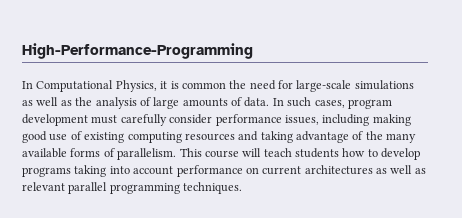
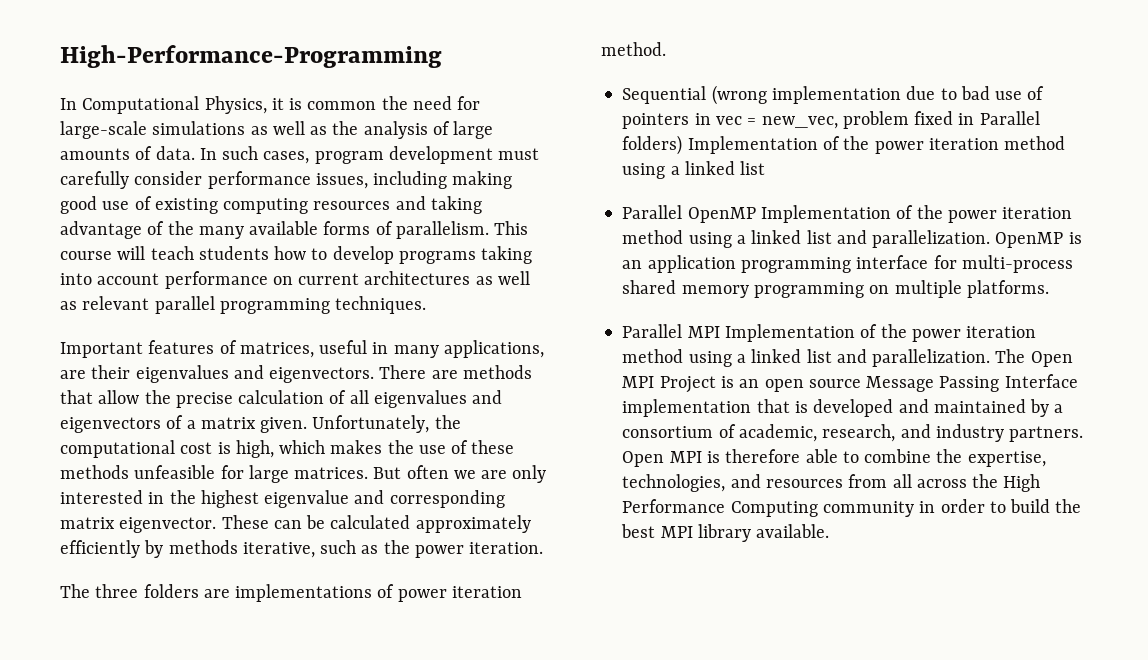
+ Important features of matrices, useful in many applications, are their eigenvalues and eigenvectors. There are methods that allow the precise calculation of all eigenvalues and eigenvectors of a matrix given. Unfortunately, the computational cost is high, which makes the use of these methods unfeasible for large matrices. But often we are only interested in the highest eigenvalue and corresponding matrix eigenvector. These can be calculated approximately efficiently by methods iterative, such as the power iteration.
+ The three folders are implementations of power iteration method.
+ Sequential (wrong implementation due to bad use of pointers in vec = new_vec, problem fixed in Parallel folders) Implementation of the power iteration method using a linked list
+ Parallel OpenMP Implementation of the power iteration method using a linked list and parallelization. OpenMP is an application programming interface for multi-process shared memory programming on multiple platforms.
+ Parallel MPI Implementation of the power iteration method using a linked list and parallelization. The Open MPI Project is an open source Message Passing Interface implementation that is developed and maintained by a consortium of academic, research, and industry partners. Open MPI is therefore able to combine the expertise, technologies, and resources from all across the High Performance Computing community in order to build the best MPI library available.

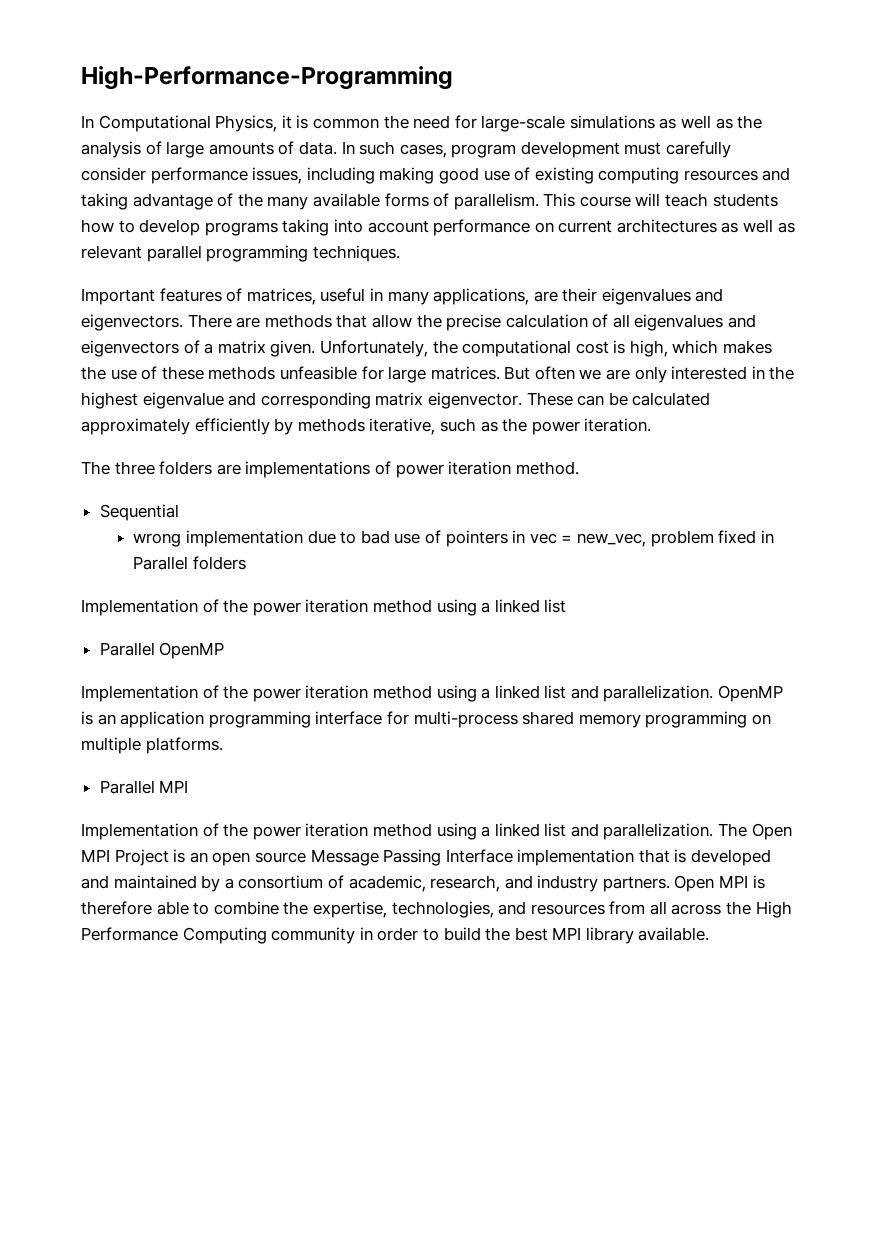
- Sequential (wrong implementation due to bad use of pointers in vec = new_vec, problem fixed in Parallel folders) Implementation of the power iteration method using a linked list
+ Sequential
+ wrong implementation due to bad use of pointers in vec = new_vec, problem fixed in Parallel folders
+ Implementation of the power iteration method using a linked list
- Parallel OpenMP Implementation of the power iteration method using a linked list and parallelization.
+ Parallel OpenMP
+ Implementation of the power iteration method using a linked list and parallelization.
- Parallel MPI Implementation of the power iteration method using a linked list and parallelization.
+ Parallel MPI
+ Implementation of the power iteration method using a linked list and parallelization.

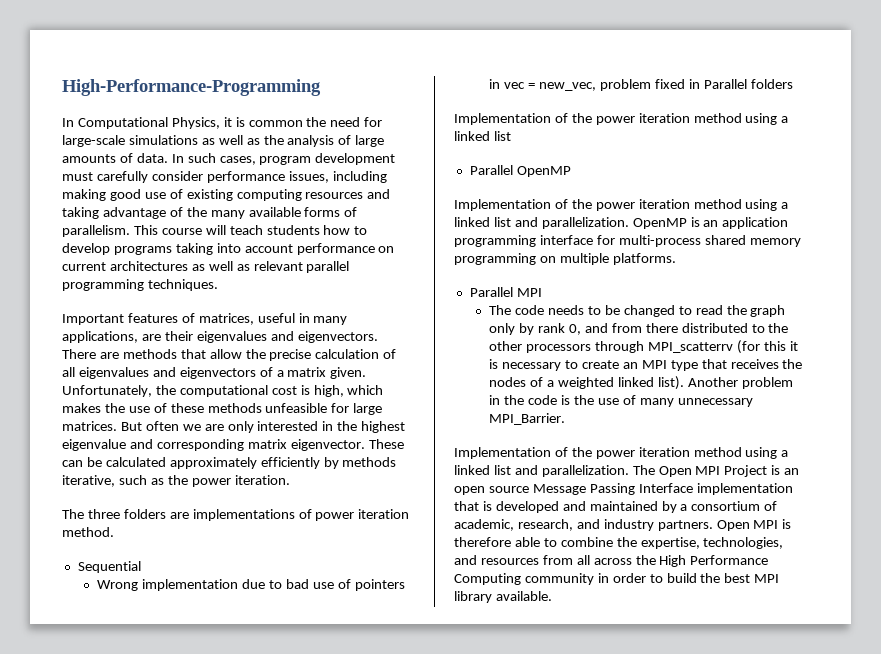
- wrong implementation due to bad use of pointers in vec = new_vec, problem fixed in Parallel folders
+ Wrong implementation due to bad use of pointers in vec = new_vec, problem fixed in Parallel folders
+ The code needs to be changed to read the graph only by rank 0, and from there distributed to the other processors through MPI_scatterrv (for this it is necessary to create an MPI type that receives the nodes of a weighted linked list). Another problem in the code is the use of many unnecessary MPI_Barrier.

